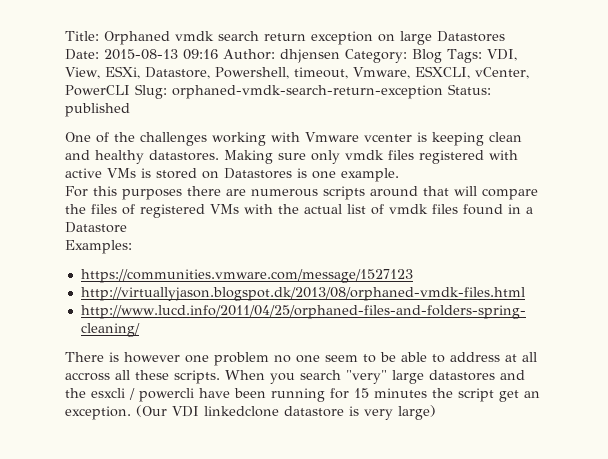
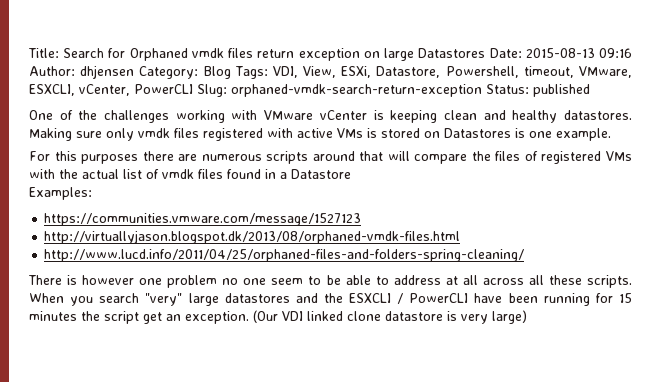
- Title: Orphaned vmdk search return exception on large Datastores Date: 2015-08-13 09:16 Author: dhjensen Category: Blog Tags: VDI, View, ESXi, Datastore, Powershell, timeout, Vmware, ESXCLI, vCenter, PowerCLI Slug: orphaned-vmdk-search-return-exception Status: published
+ Title: Search for Orphaned vmdk files return exception on large Datastores Date: 2015-08-13 09:16 Author: dhjensen Category: Blog Tags: VDI, View, ESXi, Datastore, Powershell, timeout, VMware, ESXCLI, vCenter, PowerCLI Slug: orphaned-vmdk-search-return-exception Status: published
- One of the challenges working with Vmware vcenter is keeping clean and healthy datastores.
+ One of the challenges working with VMware vCenter is keeping clean and healthy datastores.
- There is however one problem no one seem to be able to address at all accross all these scripts.
+ There is however one problem no one seem to be able to address at all across all these scripts.
- When you search "very" large datastores and the esxcli / powercli have been running for 15 minutes the script get an exception.
+ When you search "very" large datastores and the ESXCLI / PowerCLI have been running for 15 minutes the script get an exception.
- (Our VDI linkedclone datastore is very large)
+ (Our VDI linked clone datastore is very large)

